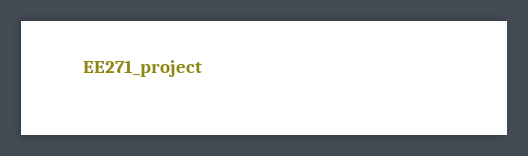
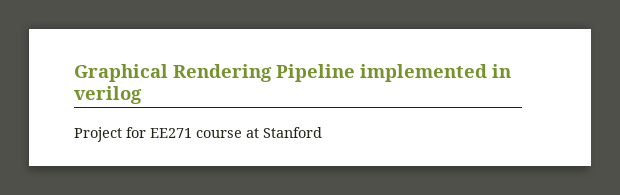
- EE271_project
+ Graphical Rendering Pipeline implemented in verilog
+ Project for EE271 course at Stanford

